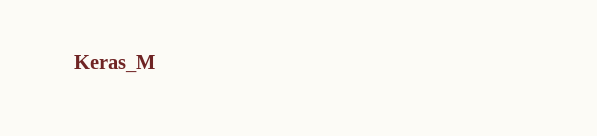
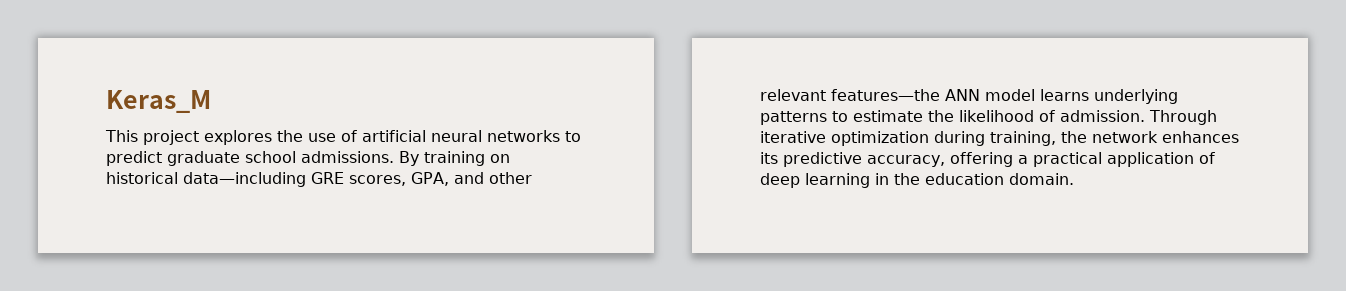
+ This project explores the use of artificial neural networks to predict graduate school admissions. By training on historical data—including GRE scores, GPA, and other relevant features—the ANN model learns underlying patterns to estimate the likelihood of admission. Through iterative optimization during training, the network enhances its predictive accuracy, offering a practical application of deep learning in the education domain.

